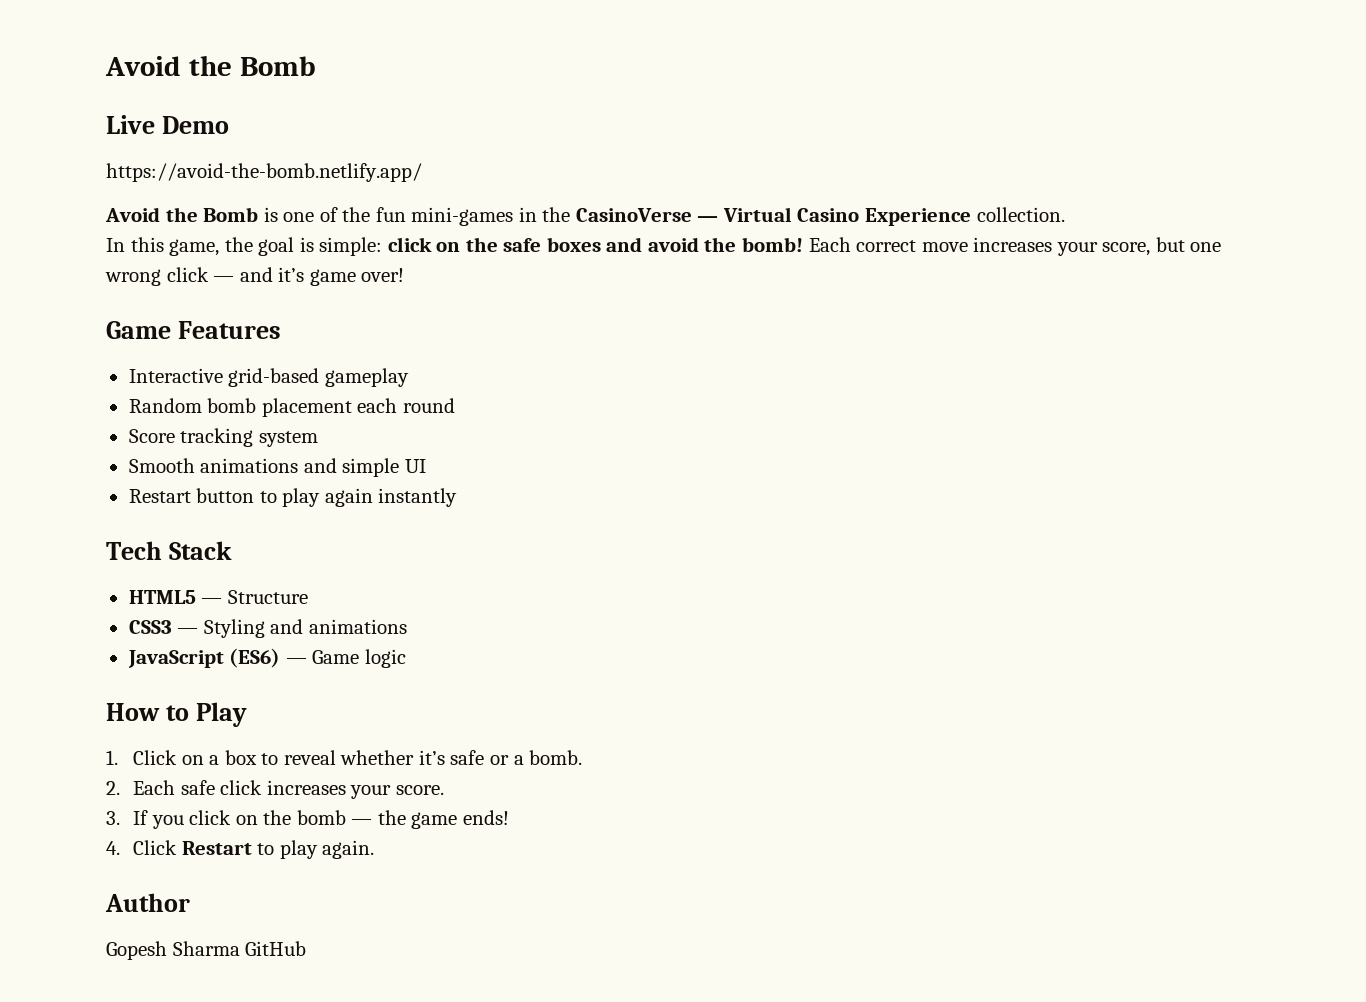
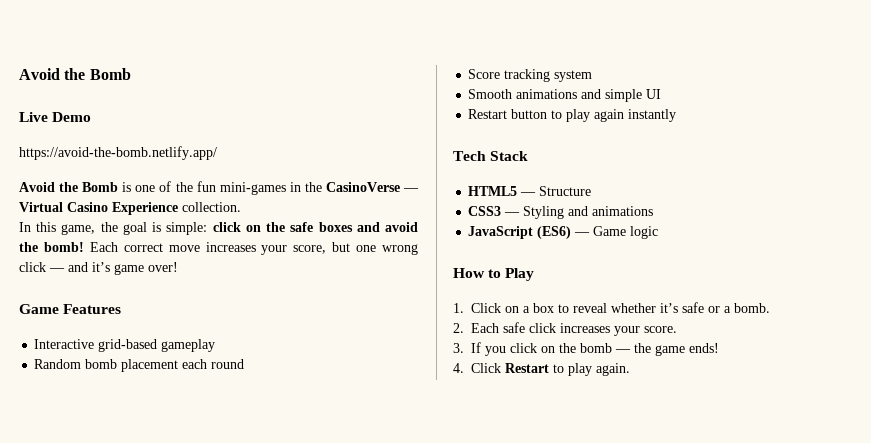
- Author
- Gopesh Sharma GitHub

